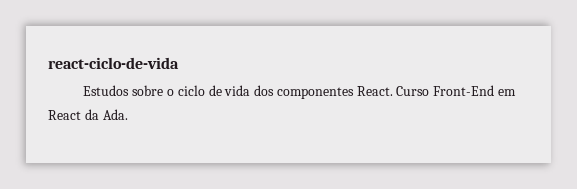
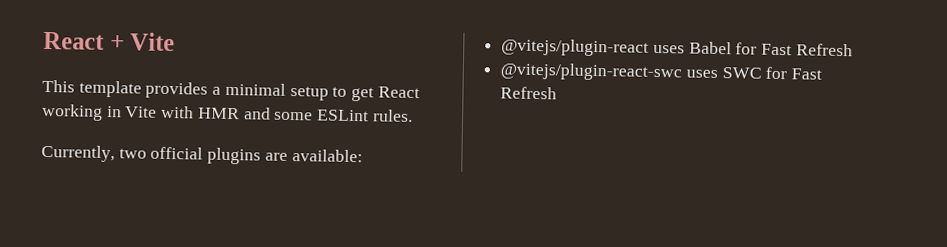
- react-ciclo-de-vida
- Estudos sobre o ciclo de vida dos componentes React. Curso Front-End em React da Ada.
+ React + Vite
+ This template provides a minimal setup to get React working in Vite with HMR and some ESLint rules.
+ Currently, two official plugins are available:
+ @vitejs/plugin-react uses Babel for Fast Refresh
+ @vitejs/plugin-react-swc uses SWC for Fast Refresh

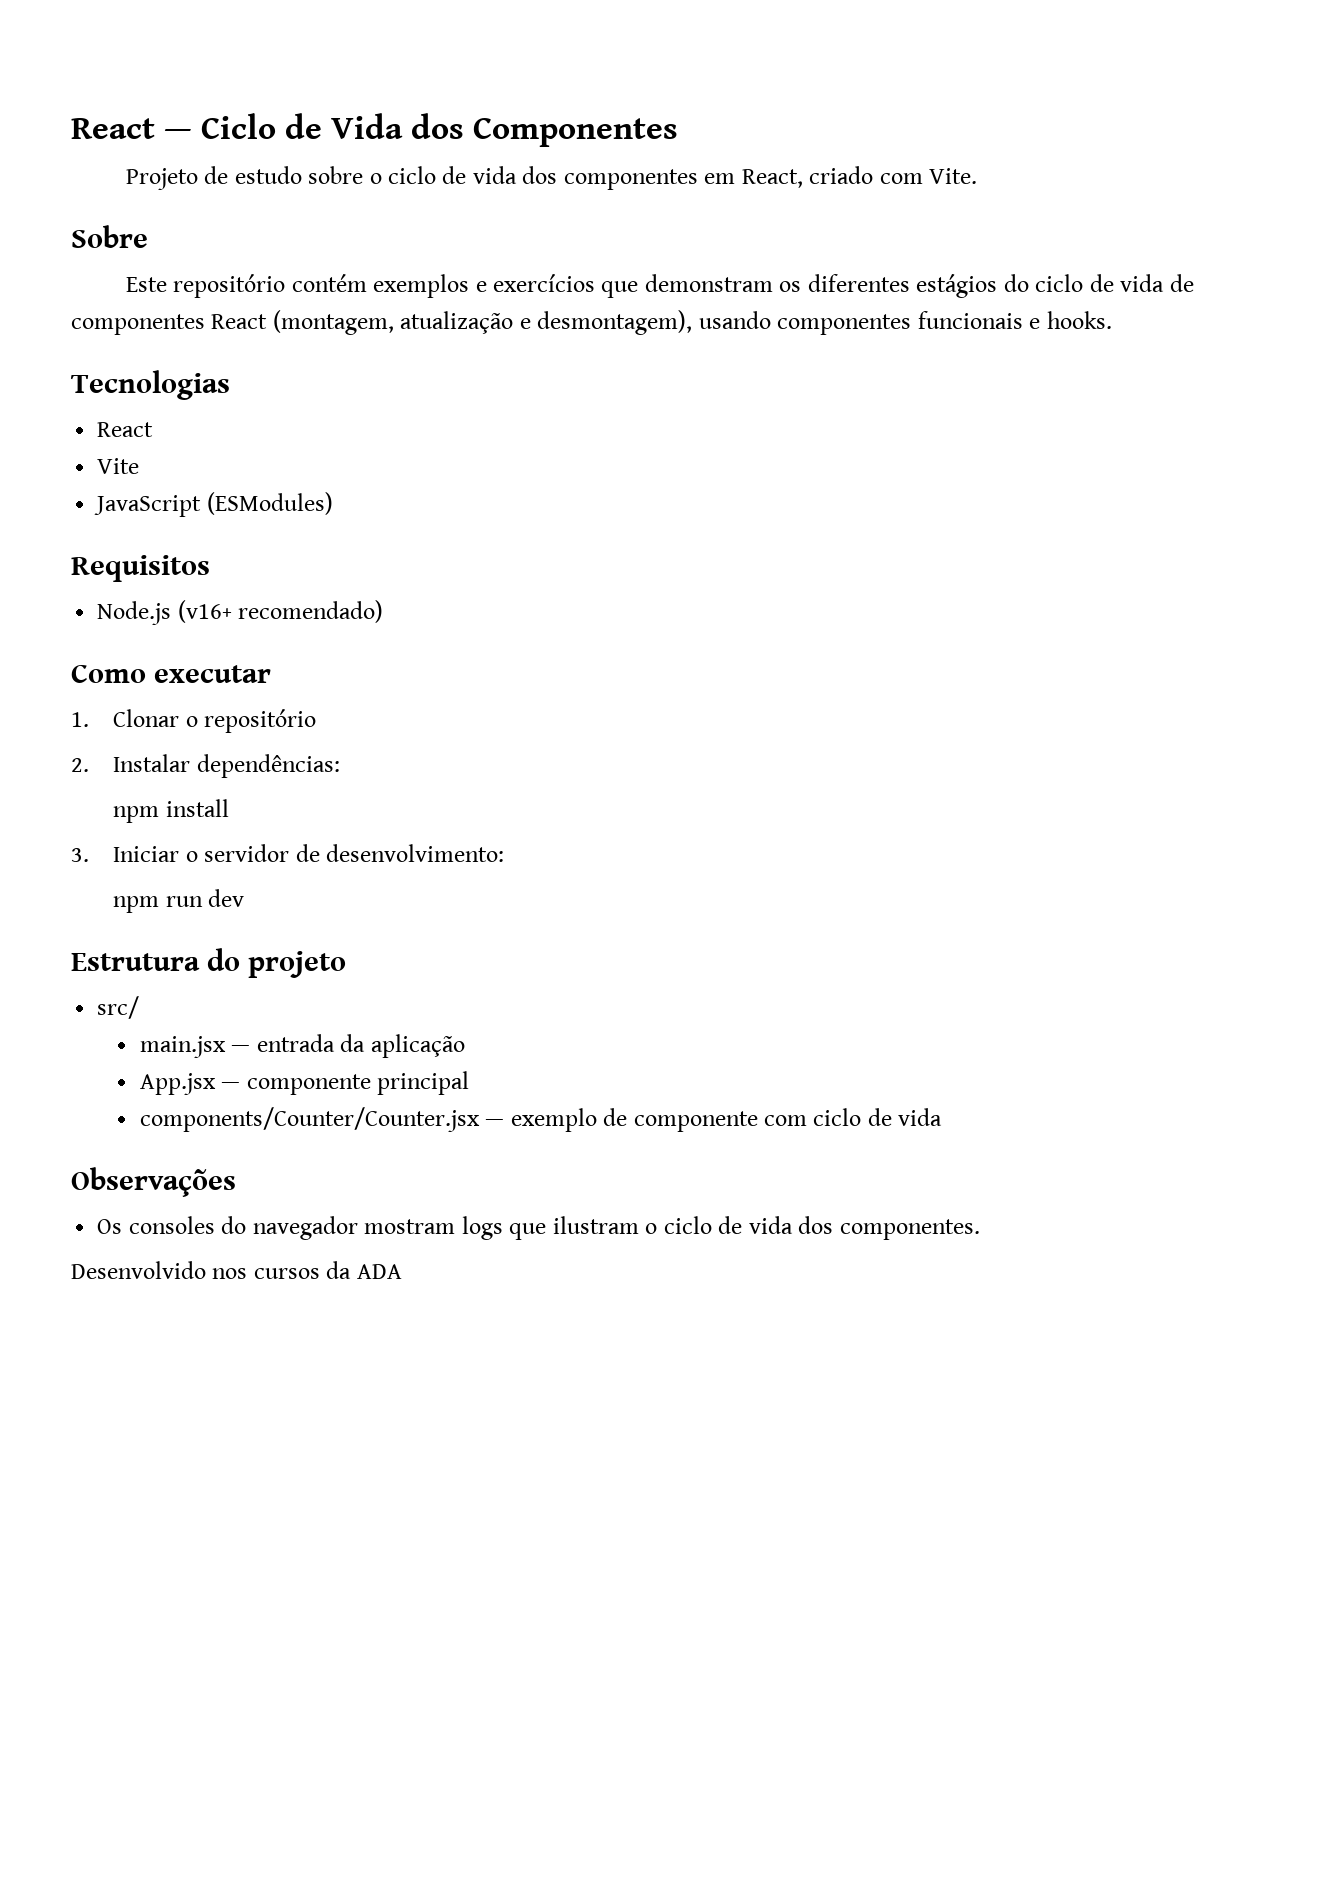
- React + Vite
- This template provides a minimal setup to get React working in Vite with HMR and some ESLint rules.
- Currently, two official plugins are available:
- @vitejs/plugin-react uses Babel for Fast Refresh
- @vitejs/plugin-react-swc uses SWC for Fast Refresh
+ React — Ciclo de Vida dos Componentes
+ Projeto de estudo sobre o ciclo de vida dos componentes em React, criado com Vite.
+ Sobre
+ Este repositório contém exemplos e exercícios que demonstram os diferentes estágios do ciclo de vida de componentes React (montagem, atualização e desmontagem), usando componentes funcionais e hooks.
+ Tecnologias
+ React
+ Vite
+ JavaScript (ESModules)
+ Requisitos
+ Node.js (v16+ recomendado)
+ Como executar
+ 1. Clonar o repositório
+ 2. Instalar dependências:
+ npm install
+ 3. Iniciar o servidor de desenvolvimento:
+ npm run dev
+ Estrutura do projeto
+ src/
+ main.jsx — entrada da aplicação
+ App.jsx — componente principal
+ components/Counter/Counter.jsx — exemplo de componente com ciclo de vida
+ Observações
+ Os consoles do navegador mostram logs que ilustram o ciclo de vida dos componentes.
+ Desenvolvido nos cursos da ADA

